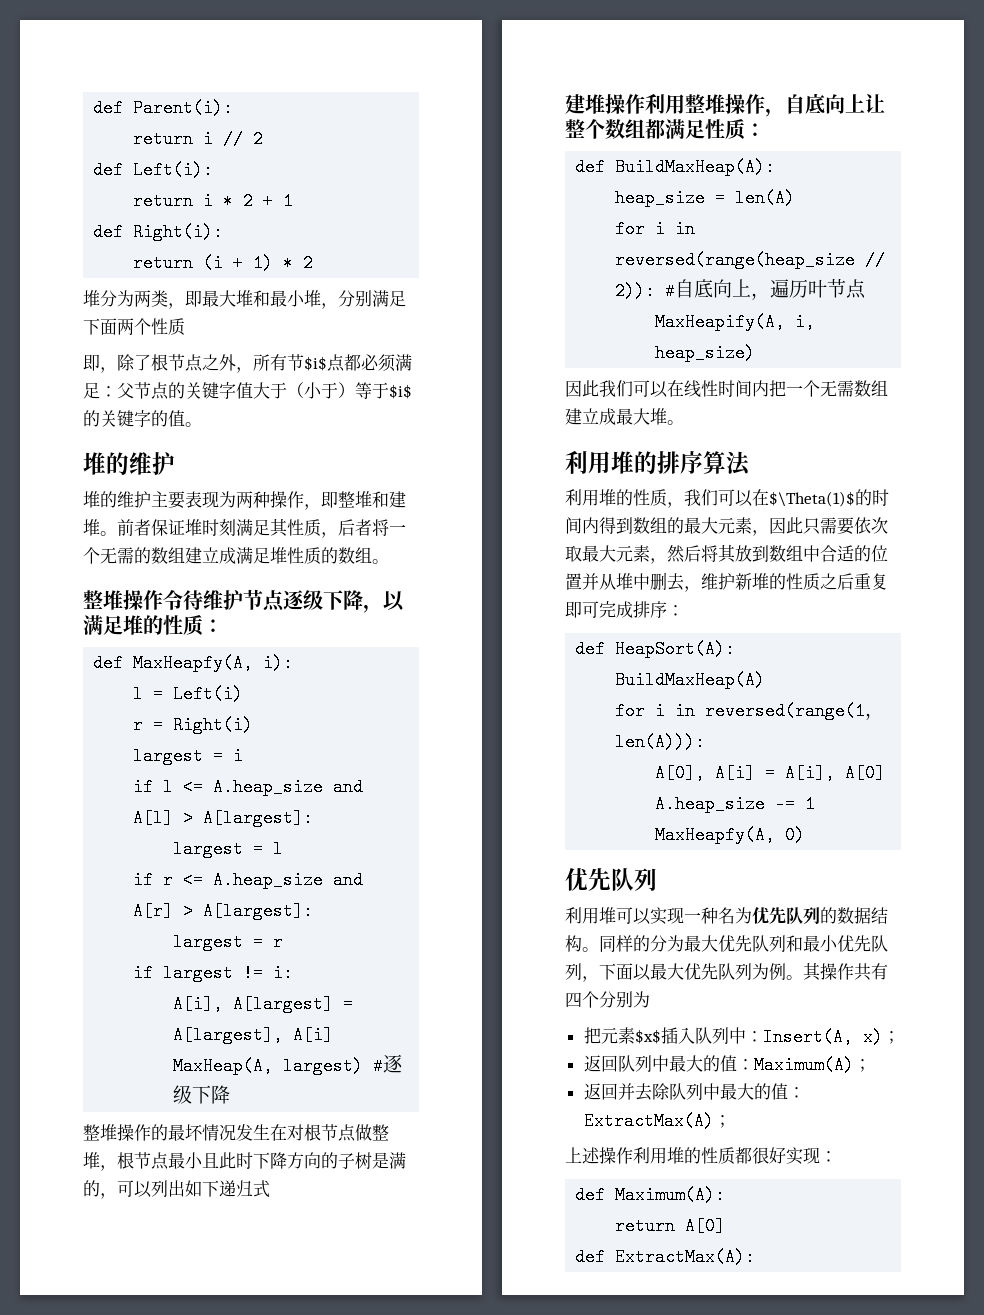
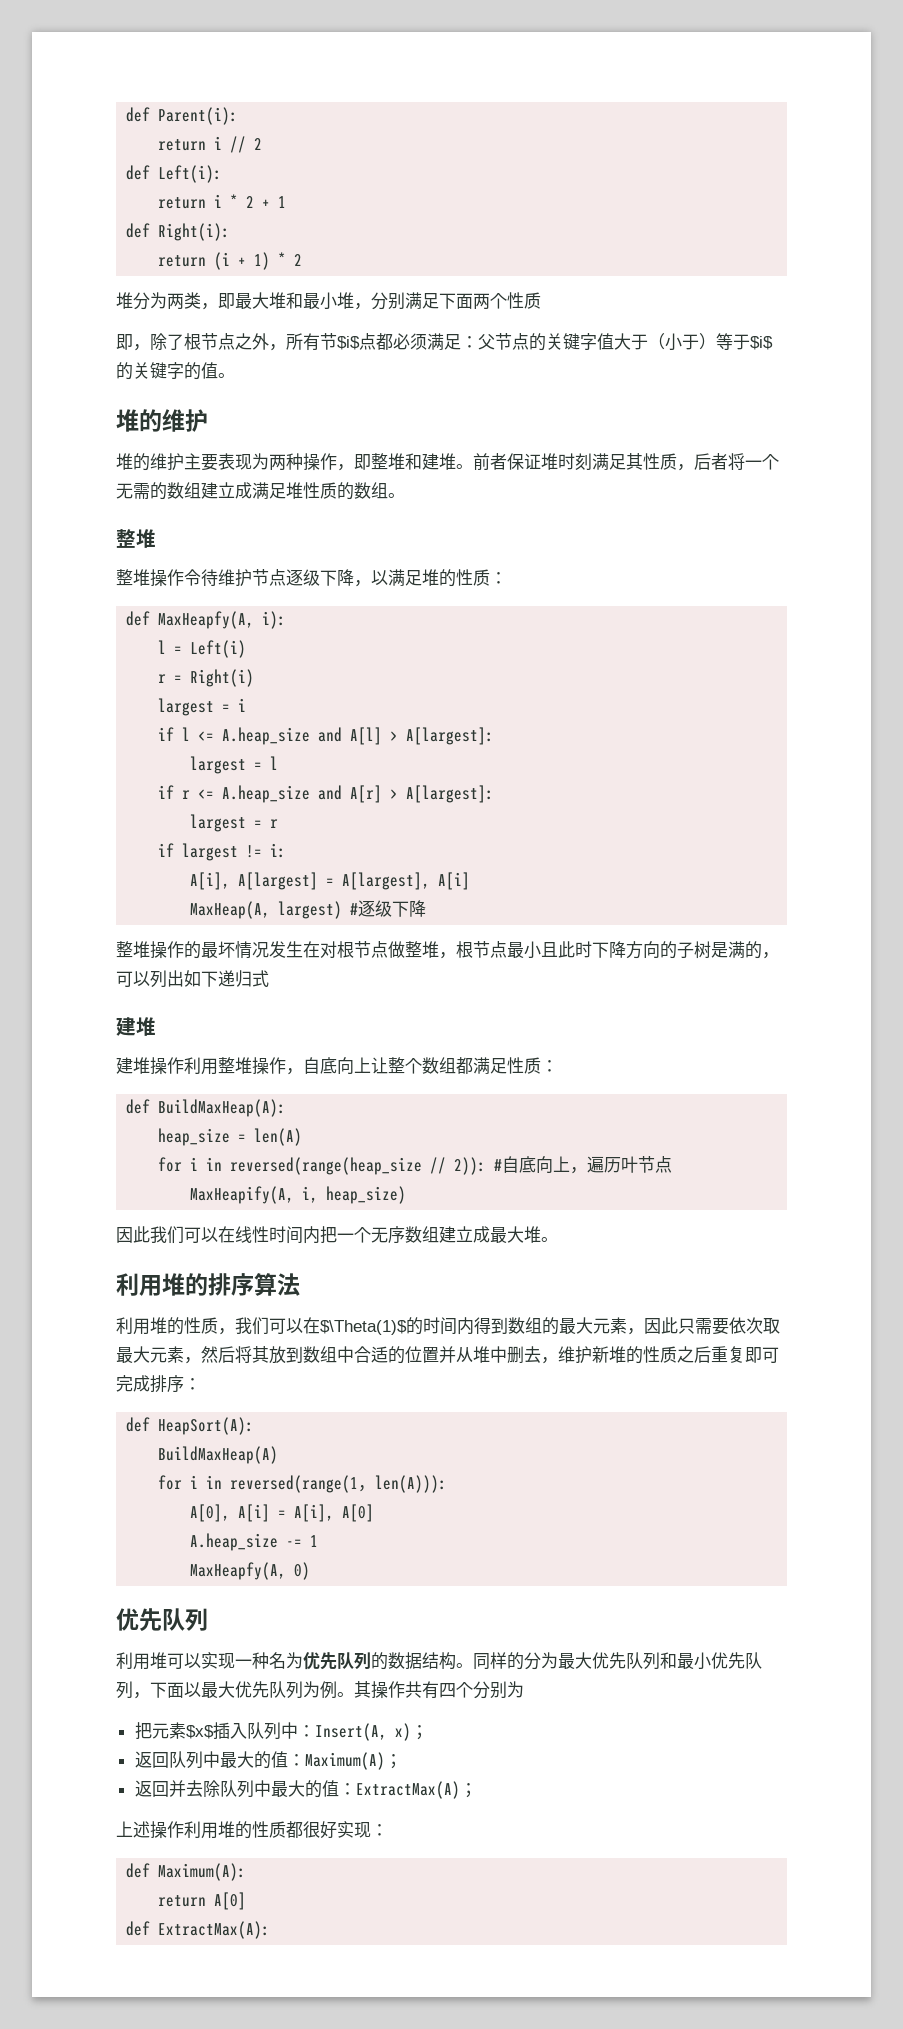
  前者保证堆时刻满足其性质，后者将一个无需的数组建立成满足堆性质的数组。
+ 整堆
  整堆操作的最坏情况发生在对根节点做整堆，根节点最小且此时下降方向的子树是满的，可以列出如下递归式
+ 建堆
- 因此我们可以在线性时间内把一个无需数组建立成最大堆。
+ 因此我们可以在线性时间内把一个无序数组建立成最大堆。

